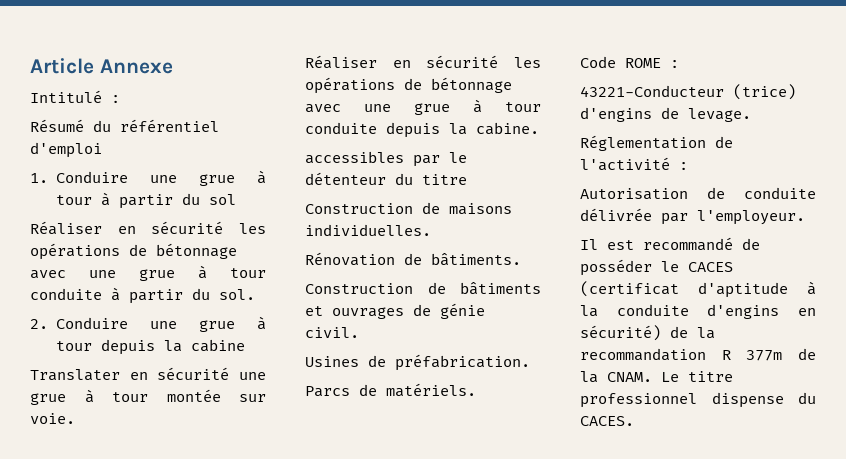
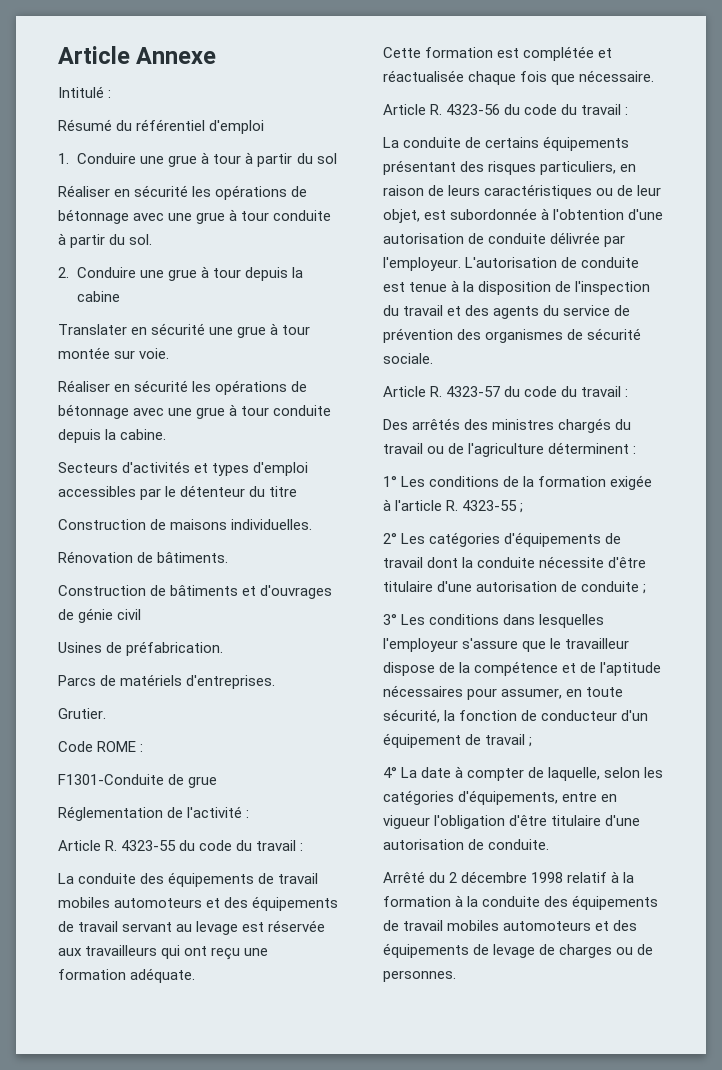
- accessibles par le détenteur du titre
+ Secteurs d'activités et types d'emploi accessibles par le détenteur du titre
- Construction de bâtiments et ouvrages de génie civil.
+ Construction de bâtiments et d'ouvrages de génie civil
- Parcs de matériels.
+ Parcs de matériels d'entreprises.
+ Grutier.
- 43221-Conducteur (trice) d'engins de levage.
+ F1301-Conduite de grue
- Autorisation de conduite délivrée par l'employeur.
- Il est recommandé de posséder le CACES (certificat d'aptitude à la conduite d'engins en sécurité) de la recommandation R 377m de la CNAM. Le titre professionnel dispense du CACES.
+ Article R. 4323-55 du code du travail :
+ La conduite des équipements de travail mobiles automoteurs et des équipements de travail servant au levage est réservée aux travailleurs qui ont reçu une formation adéquate.
+ Cette formation est complétée et réactualisée chaque fois que nécessaire.
+ Article R. 4323-56 du code du travail :
+ La conduite de certains équipements présentant des risques particuliers, en raison de leurs caractéristiques ou de leur objet, est subordonnée à l'obtention d'une autorisation de conduite délivrée par l'employeur. L'autorisation de conduite est tenue à la disposition de l'inspection du travail et des agents du service de prévention des organismes de sécurité sociale.
+ Article R. 4323-57 du code du travail :
+ Des arrêtés des ministres chargés du travail ou de l'agriculture déterminent :
+ 1° Les conditions de la formation exigée à l'article R. 4323-55 ;
+ 2° Les catégories d'équipements de travail dont la conduite nécessite d'être titulaire d'une autorisation de conduite ;
+ 3° Les conditions dans lesquelles l'employeur s'assure que le travailleur dispose de la compétence et de l'aptitude nécessaires pour assumer, en toute sécurité, la fonction de conducteur d'un équipement de travail ;
+ 4° La date à compter de laquelle, selon les catégories d'équipements, entre en vigueur l'obligation d'être titulaire d'une autorisation de conduite.
+ Arrêté du 2 décembre 1998 relatif à la formation à la conduite des équipements de travail mobiles automoteurs et des équipements de levage de charges ou de personnes.

